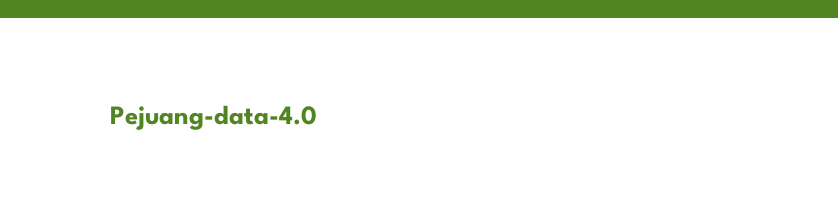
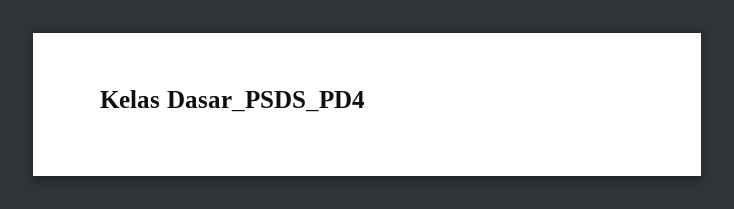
- Pejuang-data-4.0
+ Kelas Dasar_PSDS_PD4

